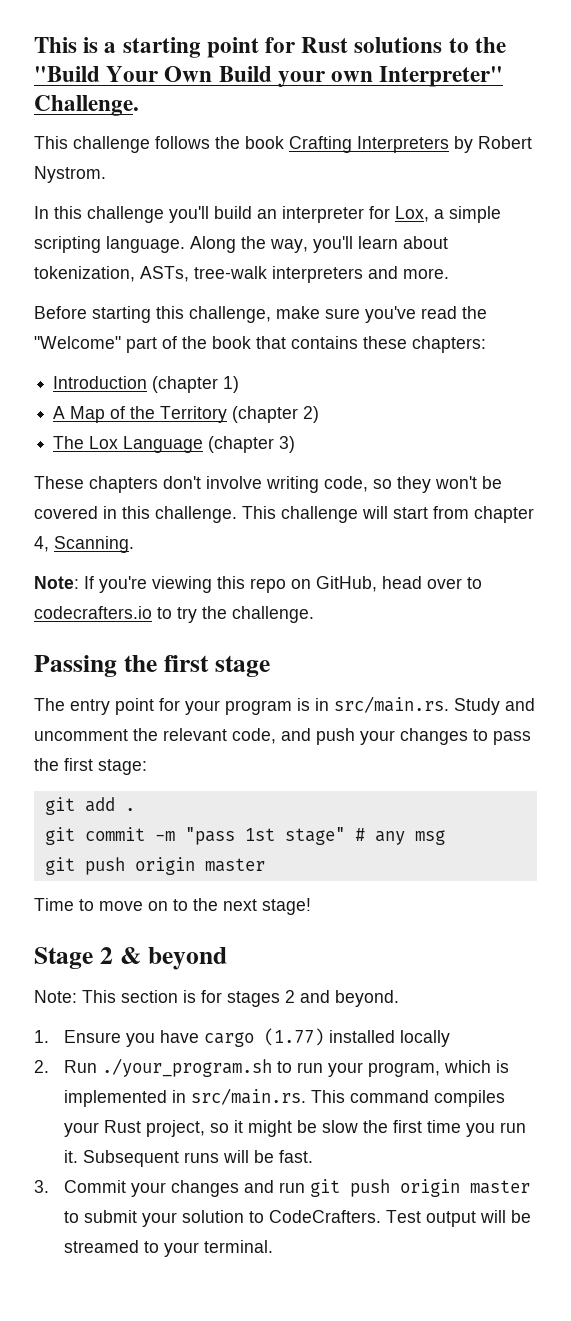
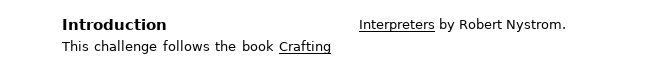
- This is a starting point for Rust solutions to the "Build Your Own Build your own Interpreter" Challenge.
+ Introduction
- In this challenge you'll build an interpreter for Lox, a simple scripting language. Along the way, you'll learn about tokenization, ASTs, tree-walk interpreters and more.
- Before starting this challenge, make sure you've read the "Welcome" part of the book that contains these chapters:
- Introduction (chapter 1)
- A Map of the Territory (chapter 2)
- The Lox Language (chapter 3)
- These chapters don't involve writing code, so they won't be covered in this challenge. This challenge will start from chapter 4, Scanning.
- Note: If you're viewing this repo on GitHub, head over to codecrafters.io to try the challenge.
- Passing the first stage
- The entry point for your program is in src/main.rs. Study and uncomment the relevant code, and push your changes to pass the first stage:
- git add .
- git commit -m "pass 1st stage" # any msg
- git push origin master
- Time to move on to the next stage!
- Stage 2 & beyond
- Note: This section is for stages 2 and beyond.
- 1. Ensure you have cargo (1.77) installed locally
- 2. Run ./your_program.sh to run your program, which is implemented in src/main.rs. This command compiles your Rust project, so it might be slow the first time you run it. Subsequent runs will be fast.
- 3. Commit your changes and run git push origin master to submit your solution to CodeCrafters. Test output will be streamed to your terminal.

